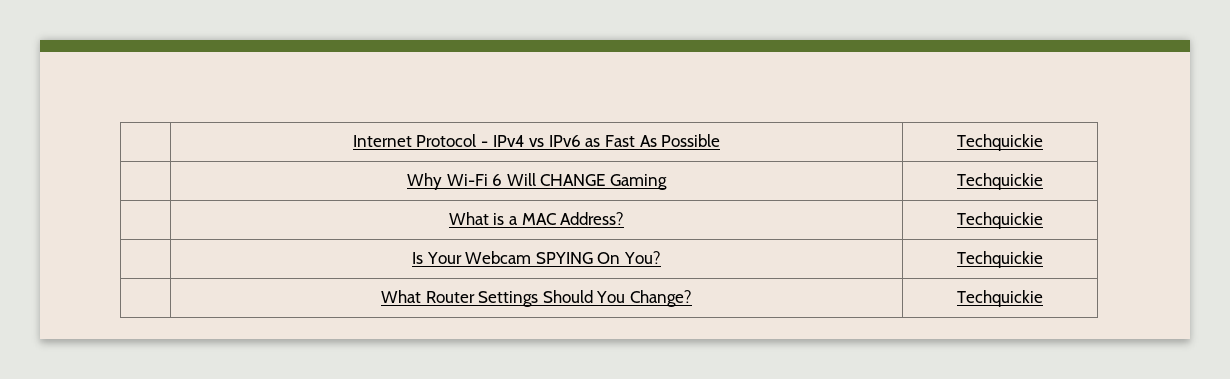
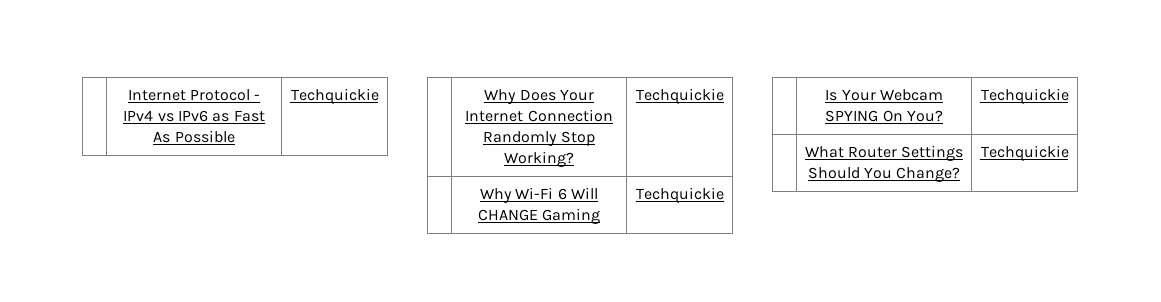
+ | Why Does Your Internet Connection Randomly Stop Working? | Techquickie
- | What is a MAC Address? | Techquickie

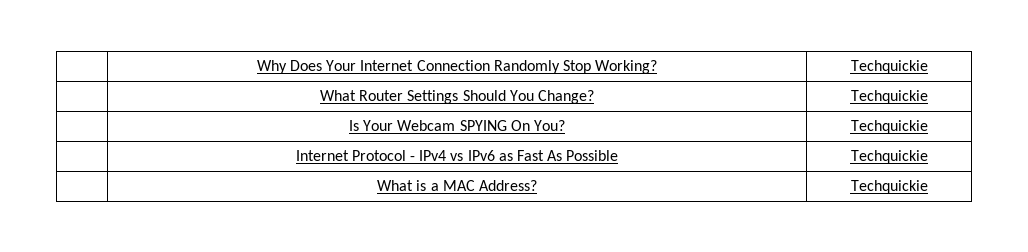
+ | Why Does Your Internet Connection Randomly Stop Working? | Techquickie
+ | What Router Settings Should You Change? | Techquickie
+ | Is Your Webcam SPYING On You? | Techquickie
- | Why Does Your Internet Connection Randomly Stop Working? | Techquickie
- | Why Wi-Fi 6 Will CHANGE Gaming | Techquickie
- | Is Your Webcam SPYING On You? | Techquickie
- | What Router Settings Should You Change? | Techquickie
+ | What is a MAC Address? | Techquickie

